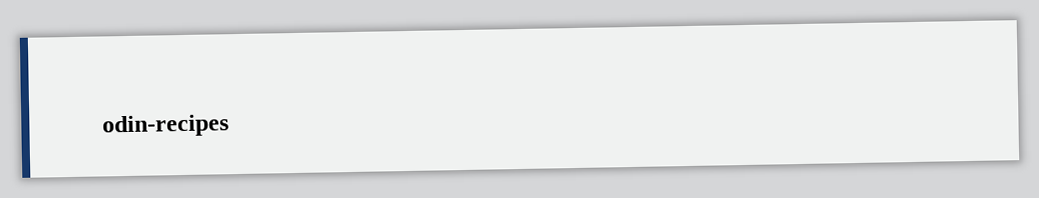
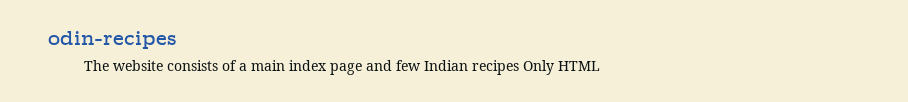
+ The website consists of a main index page and few Indian recipes Only HTML

